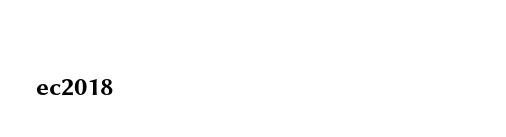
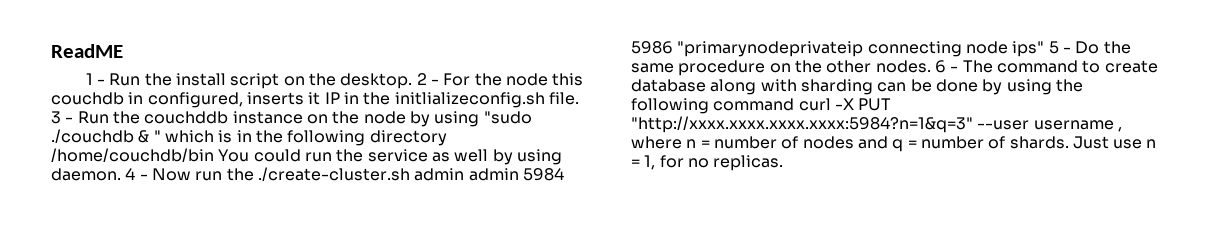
- ec2018
+ ReadME
+ 1 - Run the install script on the desktop. 2 - For the node this couchdb in configured, inserts it IP in the initlializeconfig.sh file. 3 - Run the couchddb instance on the node by using "sudo ./couchdb & " which is in the following directory /home/couchdb/bin You could run the service as well by using daemon. 4 - Now run the ./create-cluster.sh admin admin 5984 5986 "primarynodeprivateip connecting node ips" 5 - Do the same procedure on the other nodes. 6 - The command to create database along with sharding can be done by using the following command curl -X PUT "http://xxxx.xxxx.xxxx.xxxx:5984?n=1&q=3" --user username , where n = number of nodes and q = number of shards. Just use n = 1, for no replicas.

